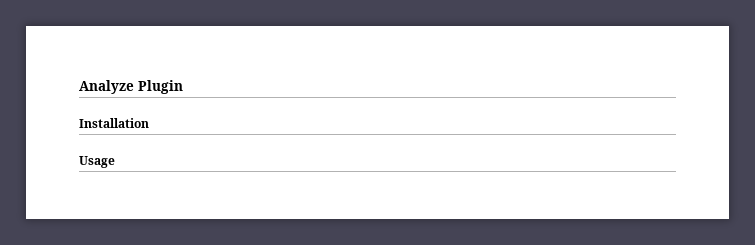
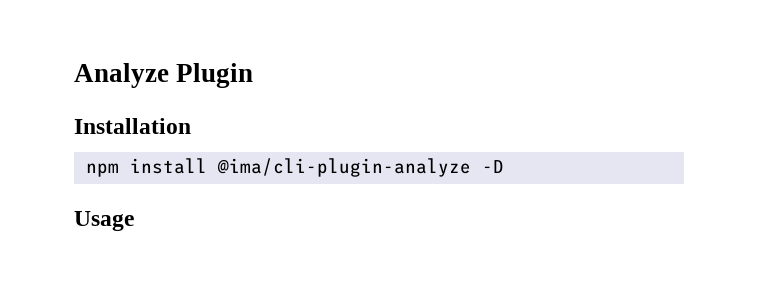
+ npm install @ima/cli-plugin-analyze -D

